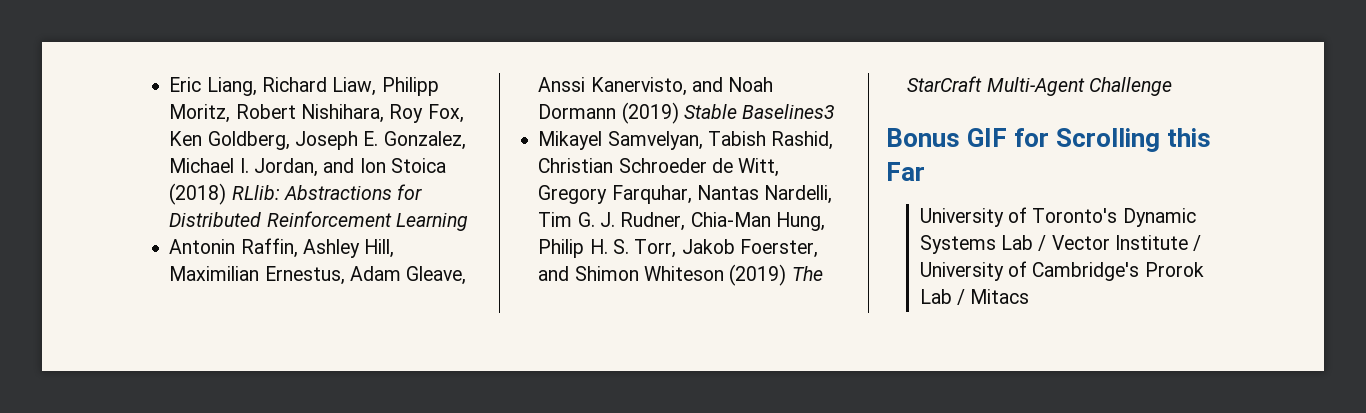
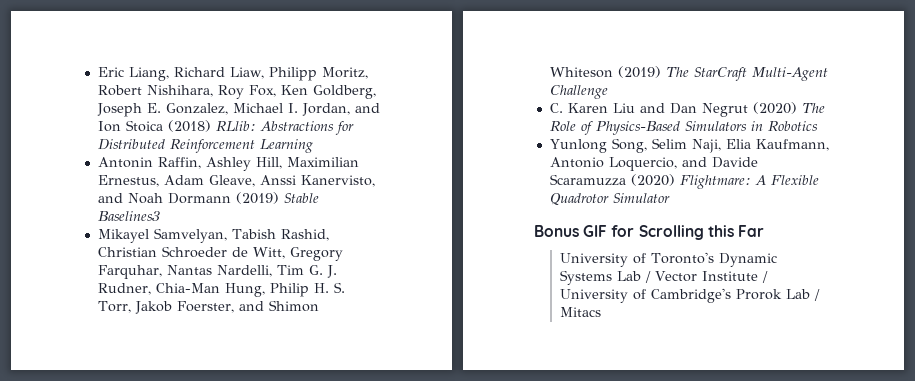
+ C. Karen Liu and Dan Negrut (2020) The Role of Physics-Based Simulators in Robotics
+ Yunlong Song, Selim Naji, Elia Kaufmann, Antonio Loquercio, and Davide Scaramuzza (2020) Flightmare: A Flexible Quadrotor Simulator

